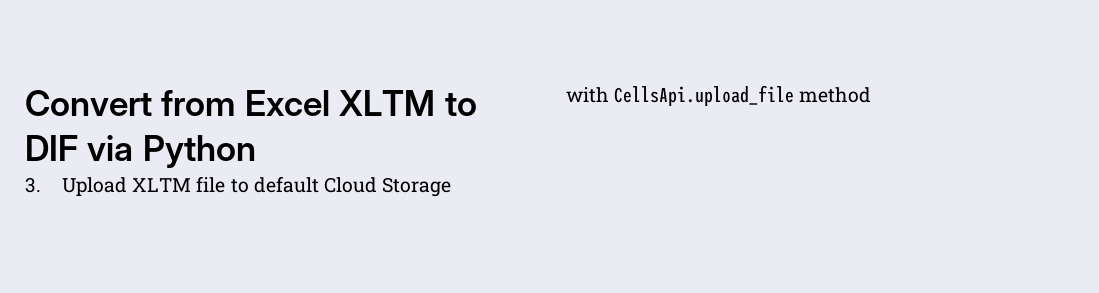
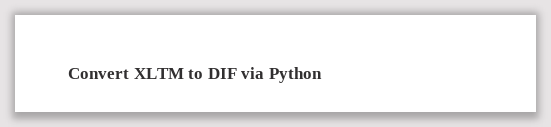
- Convert from Excel XLTM to DIF via Python
+ Convert XLTM to DIF via Python
- 3. Upload XLTM file to default Cloud Storage with CellsApi.upload_file method

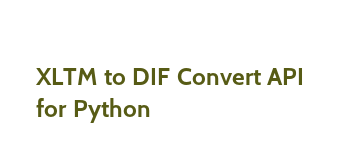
- Convert XLTM to DIF via Python
+ XLTM to DIF Convert API for Python

